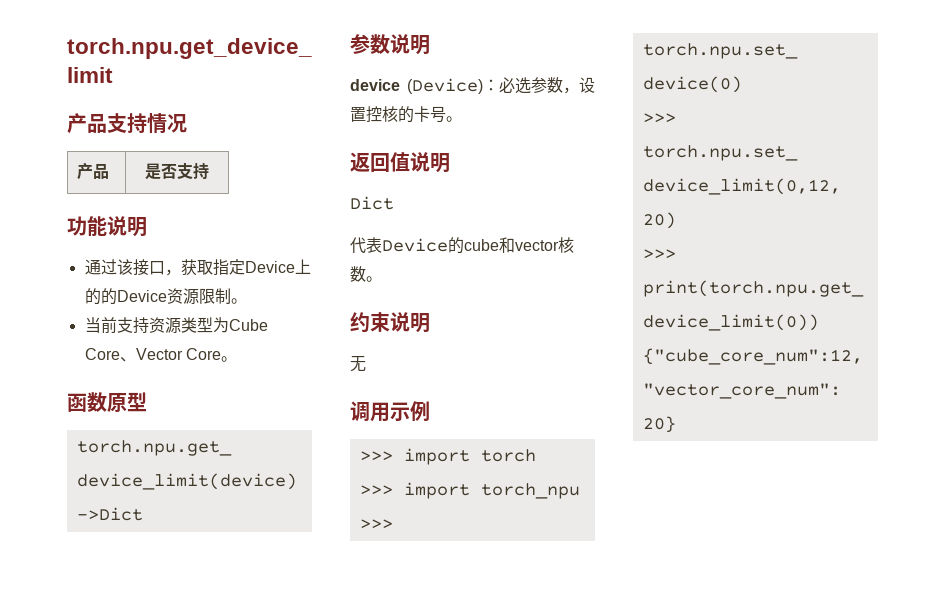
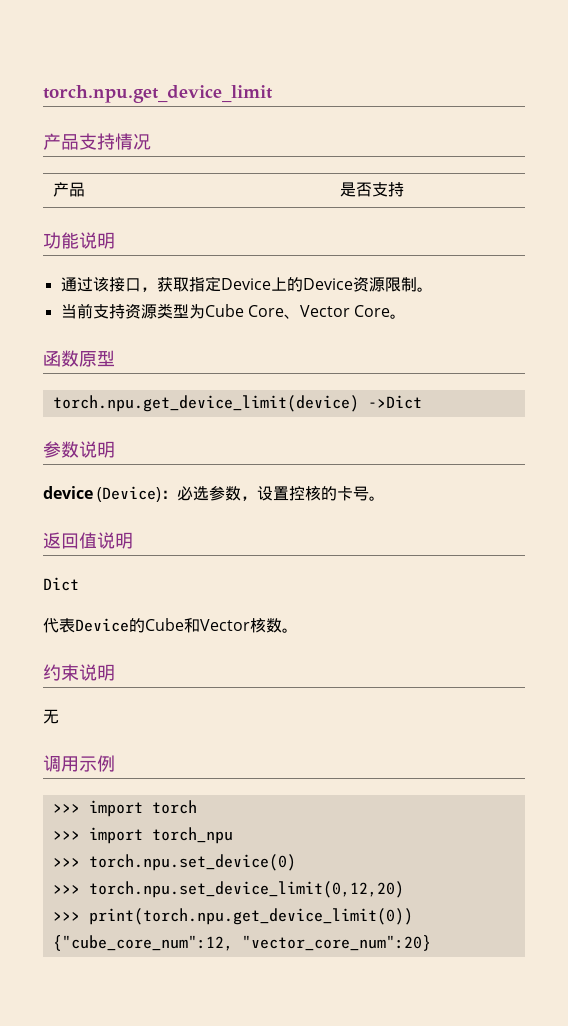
- 通过该接口，获取指定Device上的的Device资源限制。
+ 通过该接口，获取指定Device上的Device资源限制。
- 代表Device的cube和vector核数。
+ 代表Device的Cube和Vector核数。

